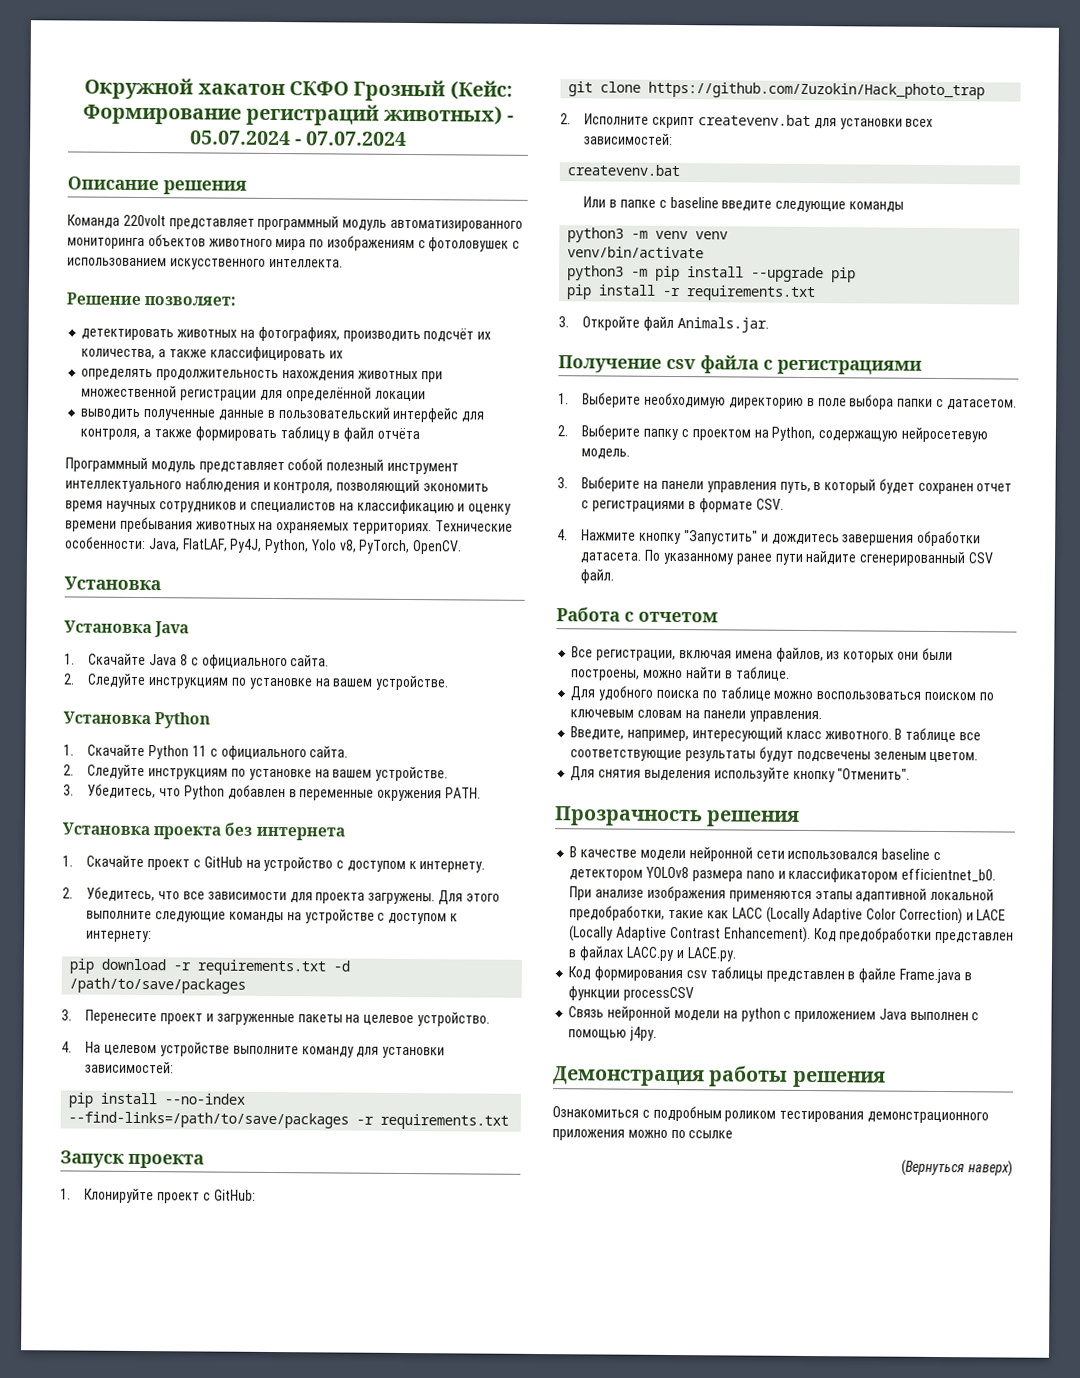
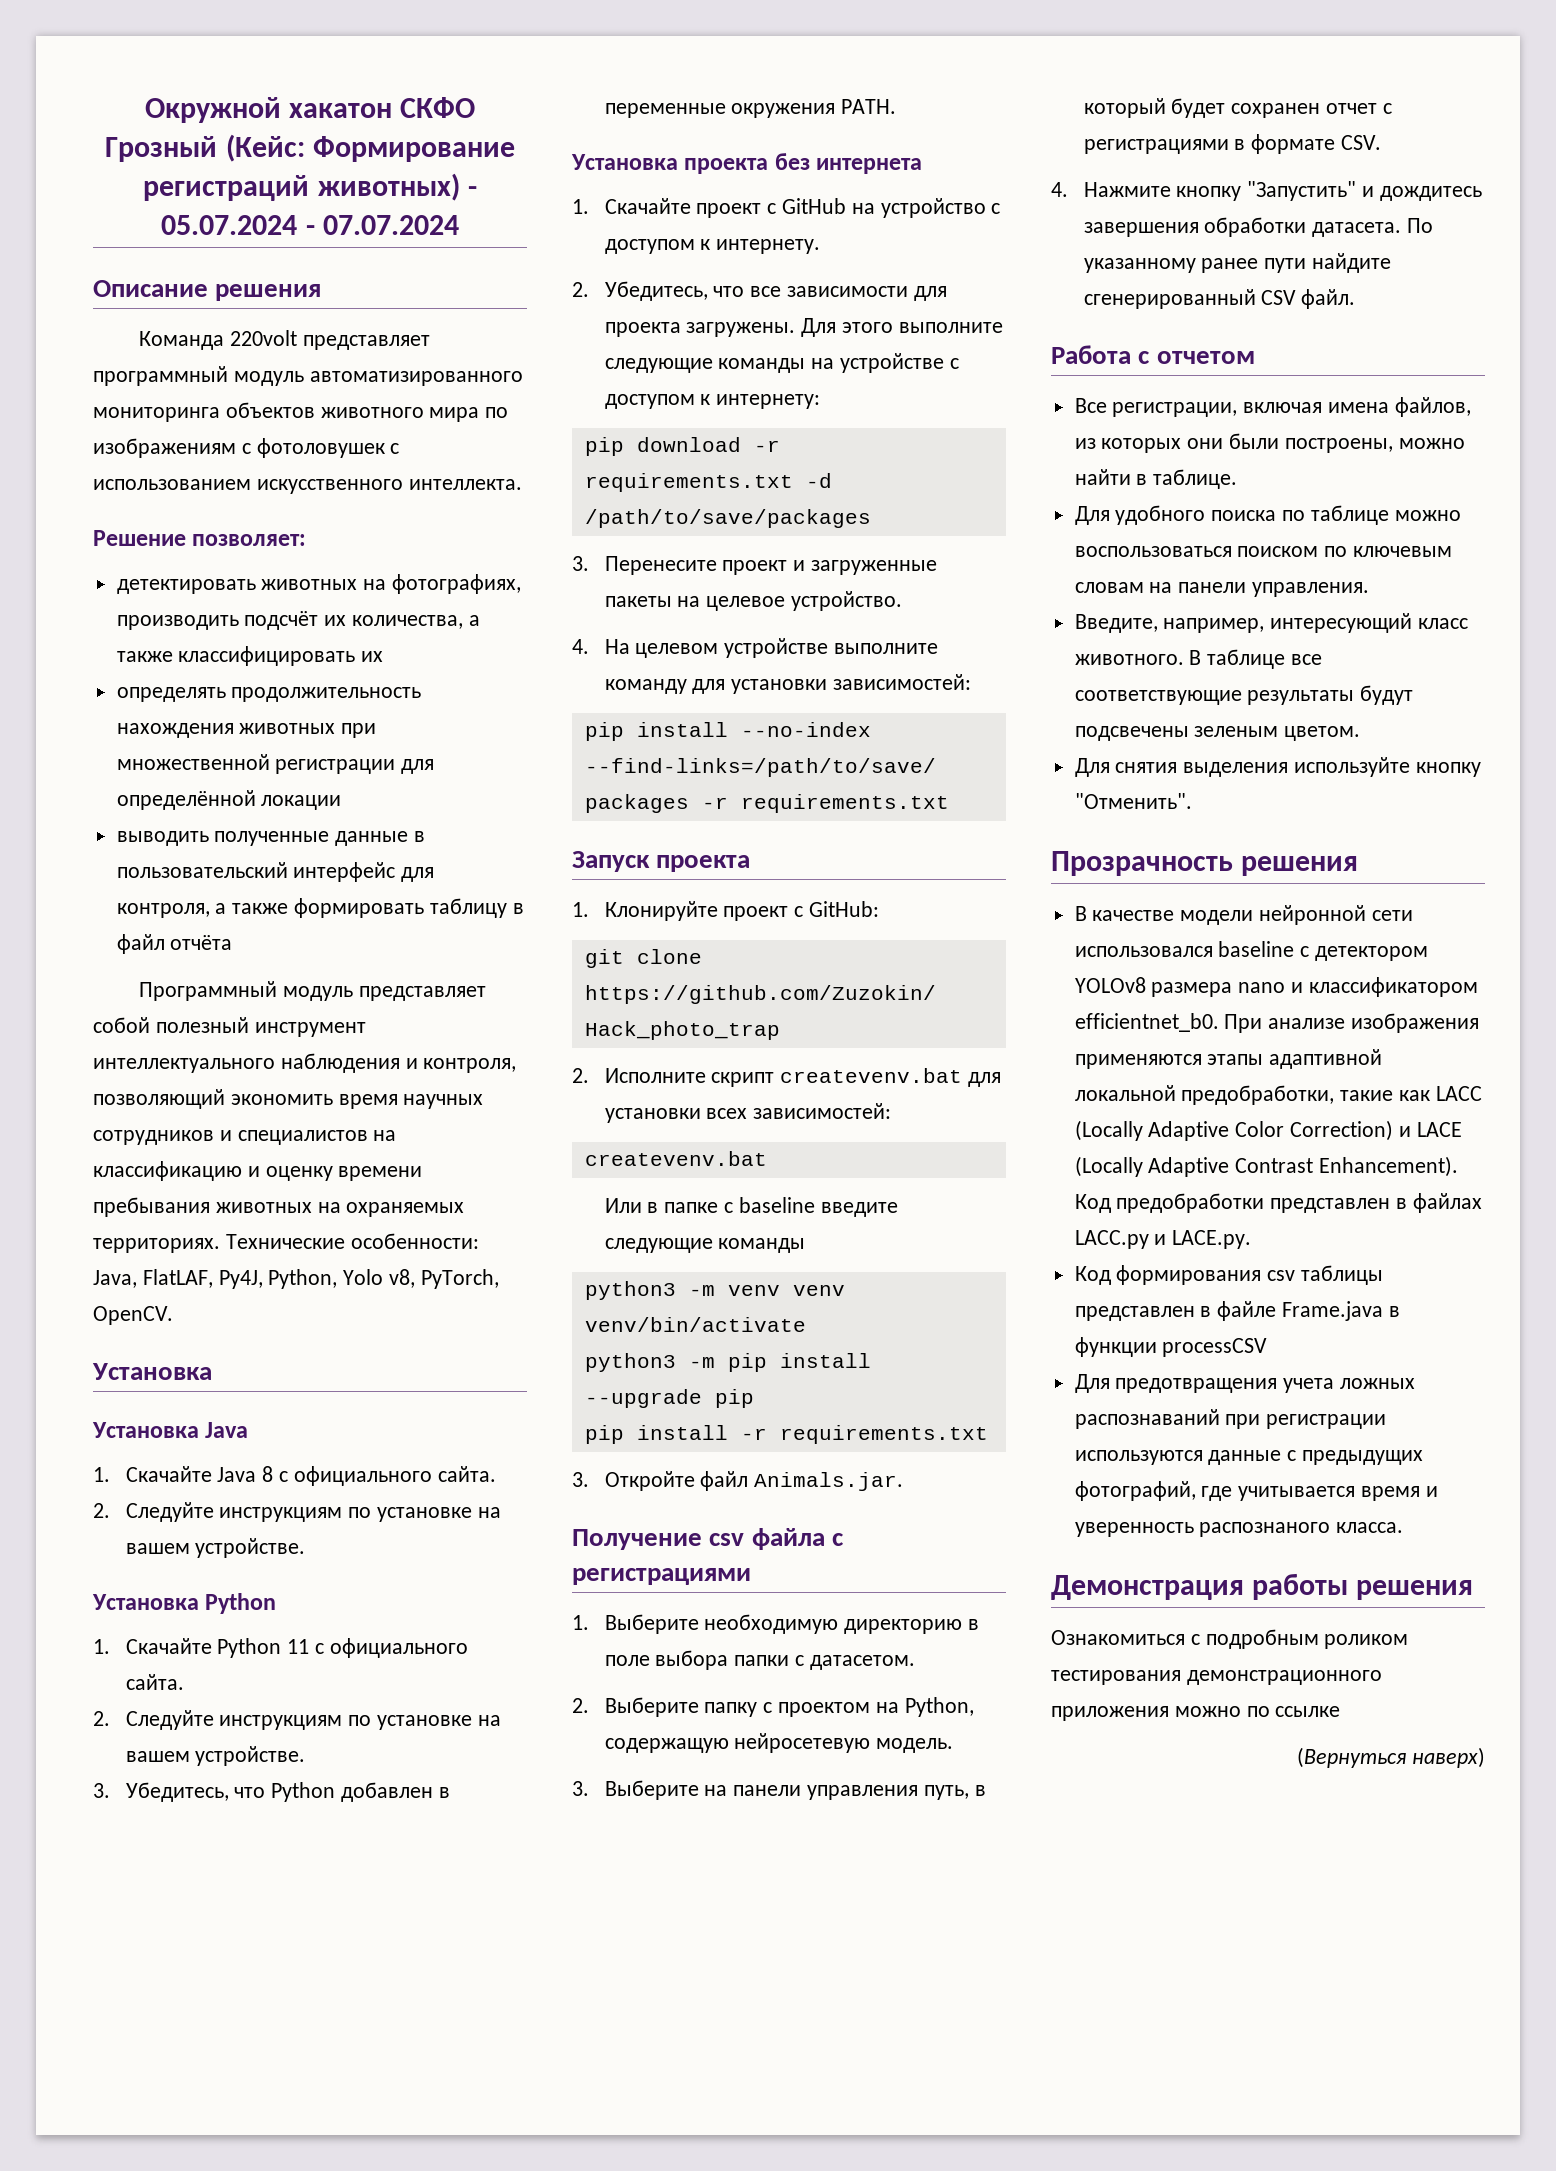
- Связь нейронной модели на python с приложением Java выполнен с помощью j4py.
+ Для предотвращения учета ложных распознаваний при регистрации используются данные с предыдущих фотографий, где учитывается время и уверенность распознаного класса.

